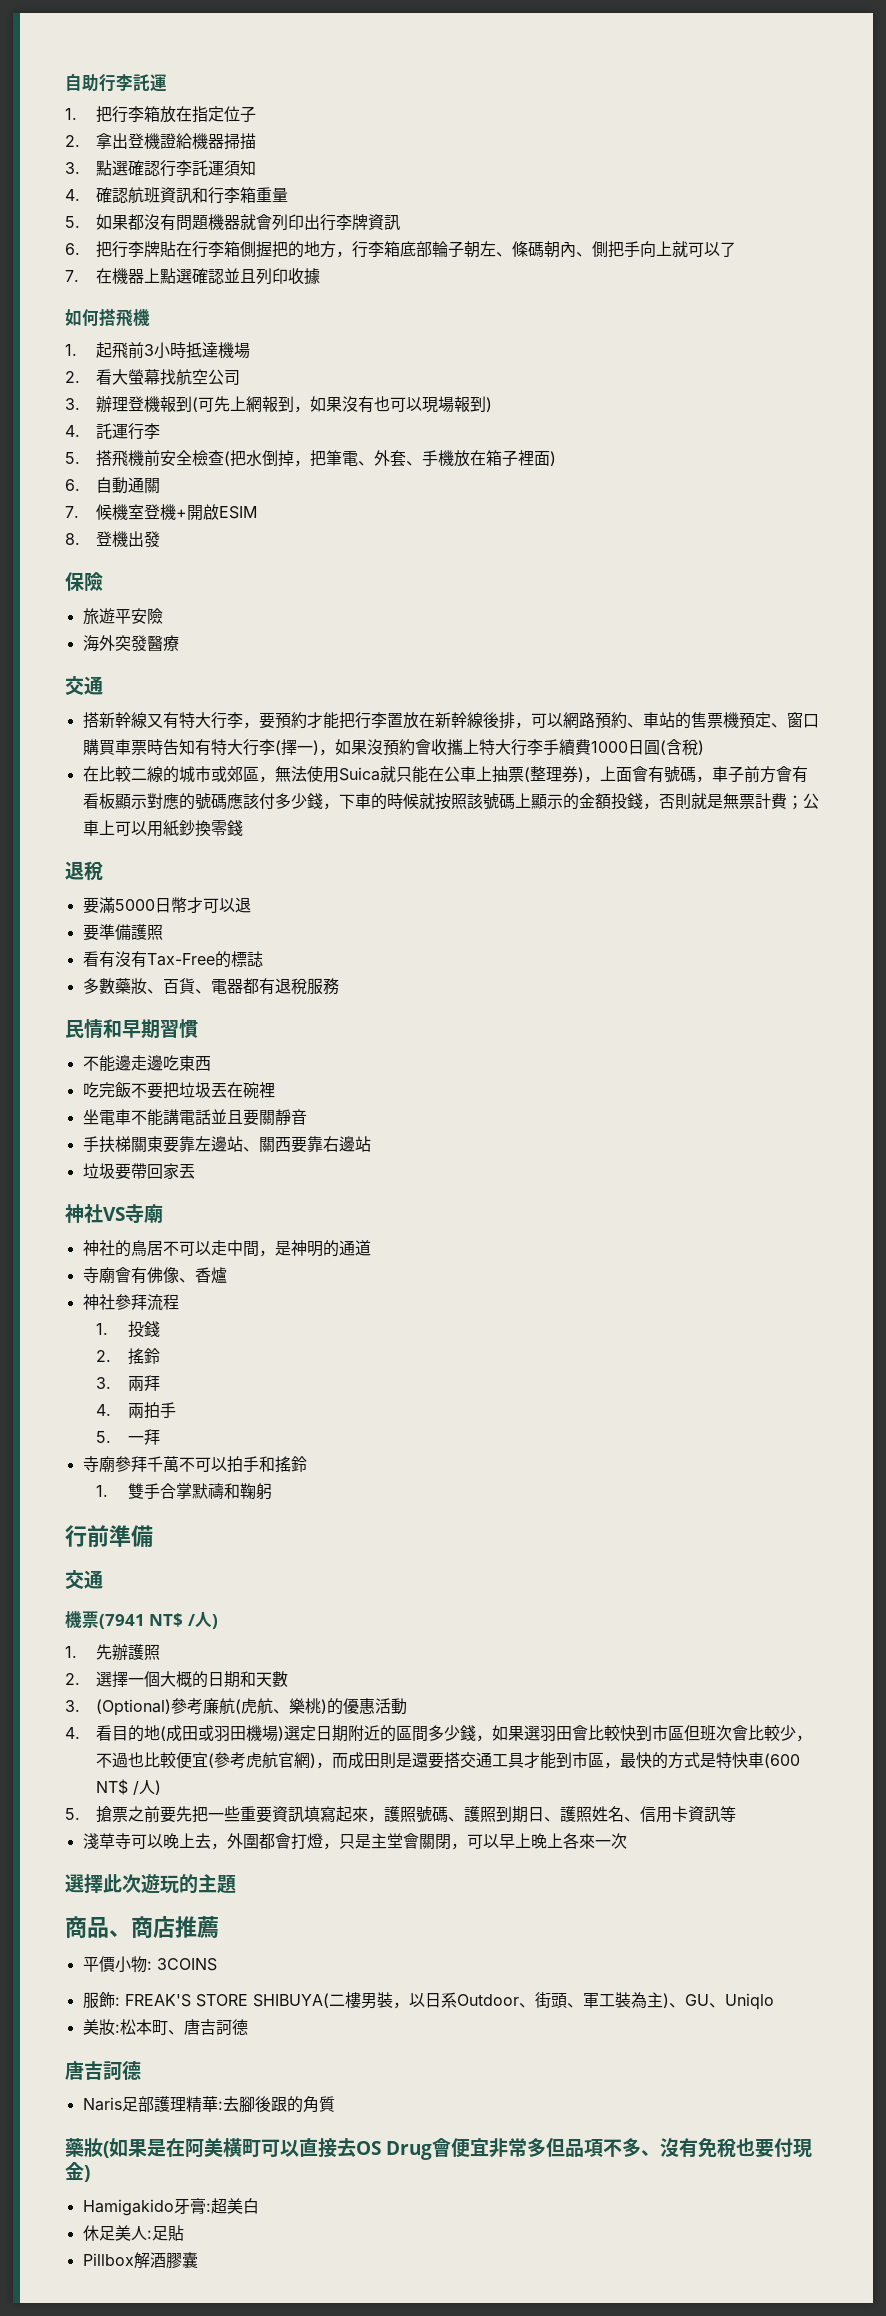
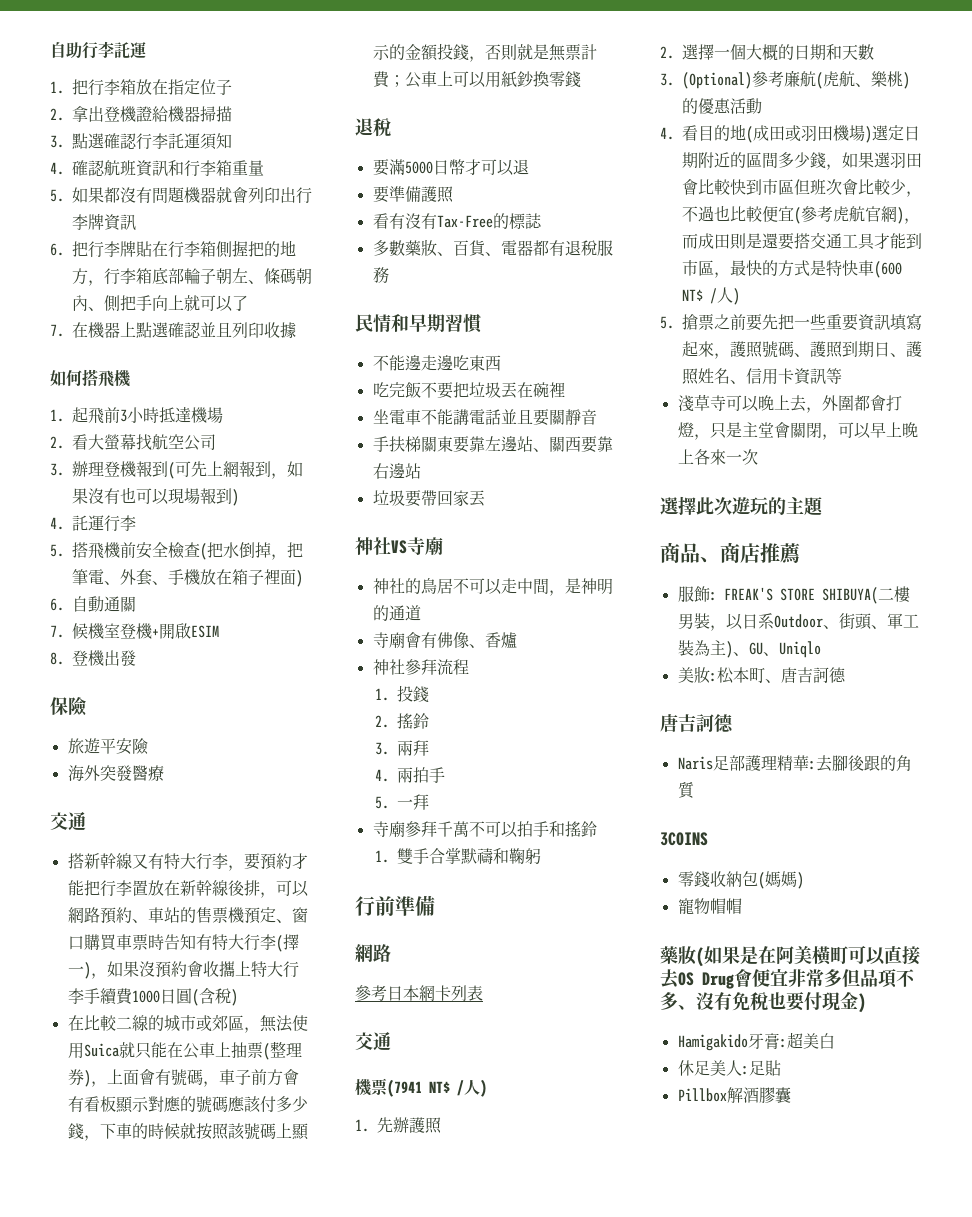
  行前準備
+ 網路
+ 參考日本網卡列表
- 平價小物: 3COINS
+ 3COINS
+ 零錢收納包(媽媽)
+ 寵物帽帽

